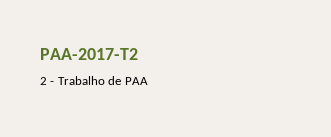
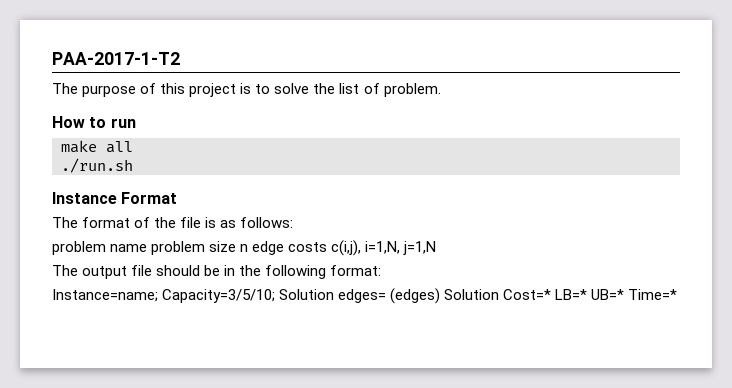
- PAA-2017-T2
- 2 - Trabalho de PAA
+ PAA-2017-1-T2
+ The purpose of this project is to solve the list of problem.
+ How to run
+ make all
+ ./run.sh
+ Instance Format
+ The format of the file is as follows:
+ problem name problem size n edge costs c(i,j), i=1,N, j=1,N
+ The output file should be in the following format:
+ Instance=name; Capacity=3/5/10; Solution edges= (edges) Solution Cost=* LB=* UB=* Time=*

